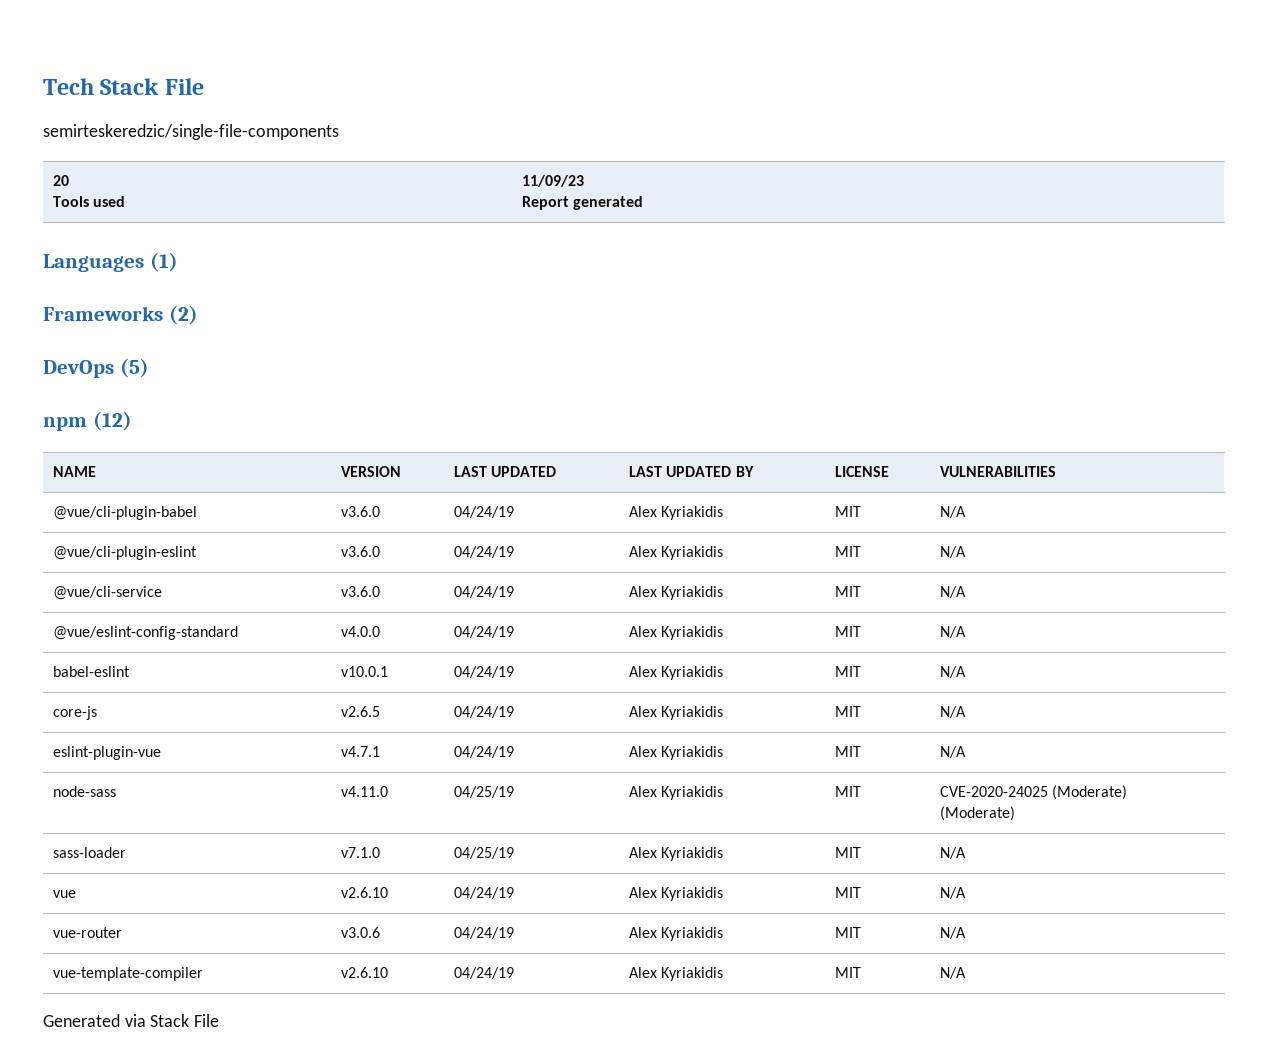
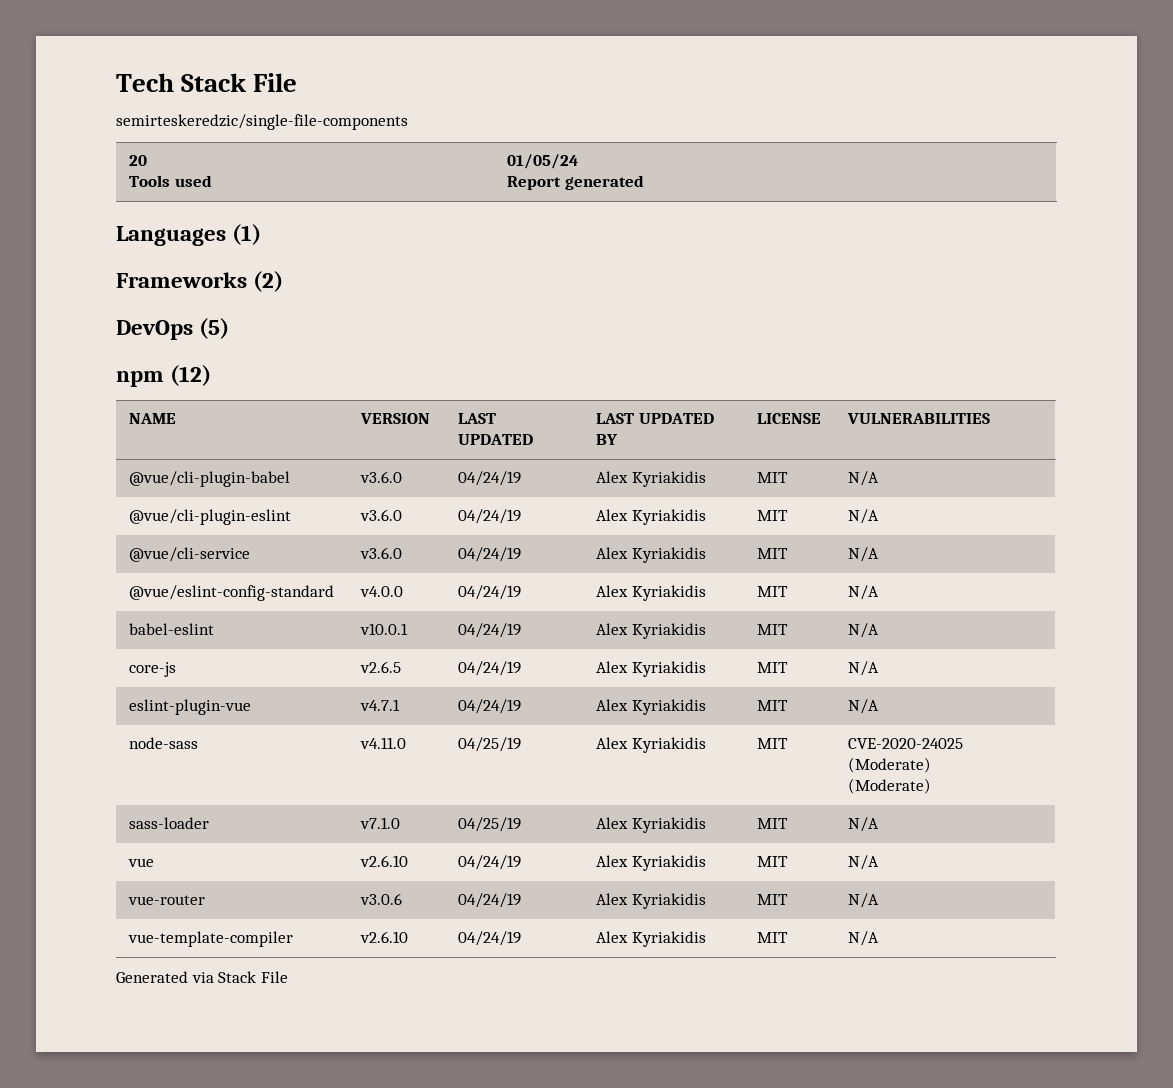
  20
- Tools used | 11/09/23
+ Tools used | 01/05/24

